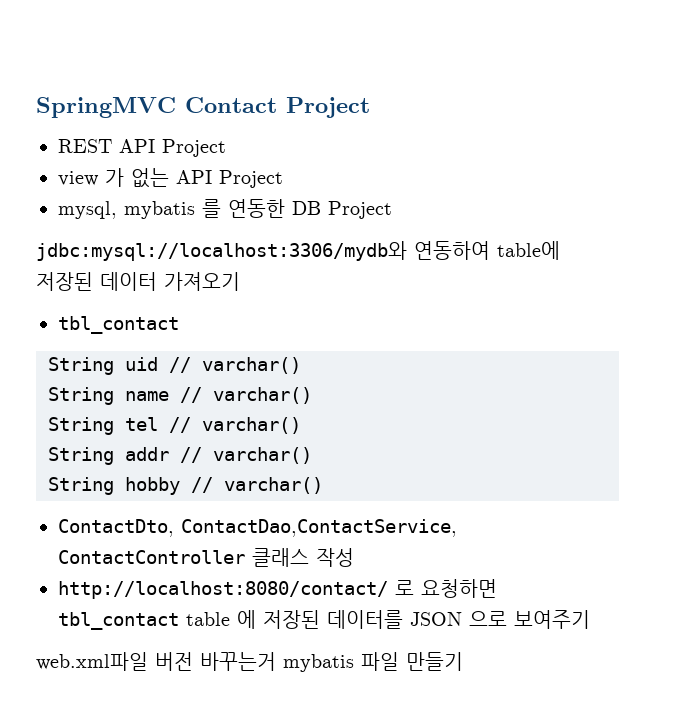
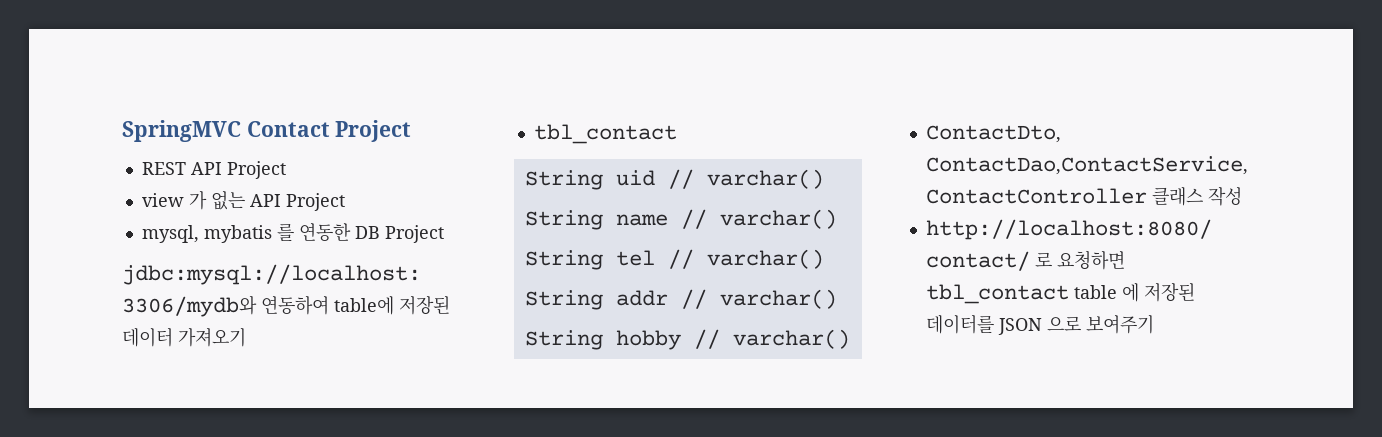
- web.xml파일 버전 바꾸는거 mybatis 파일 만들기

